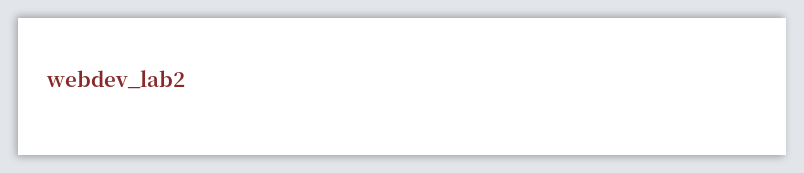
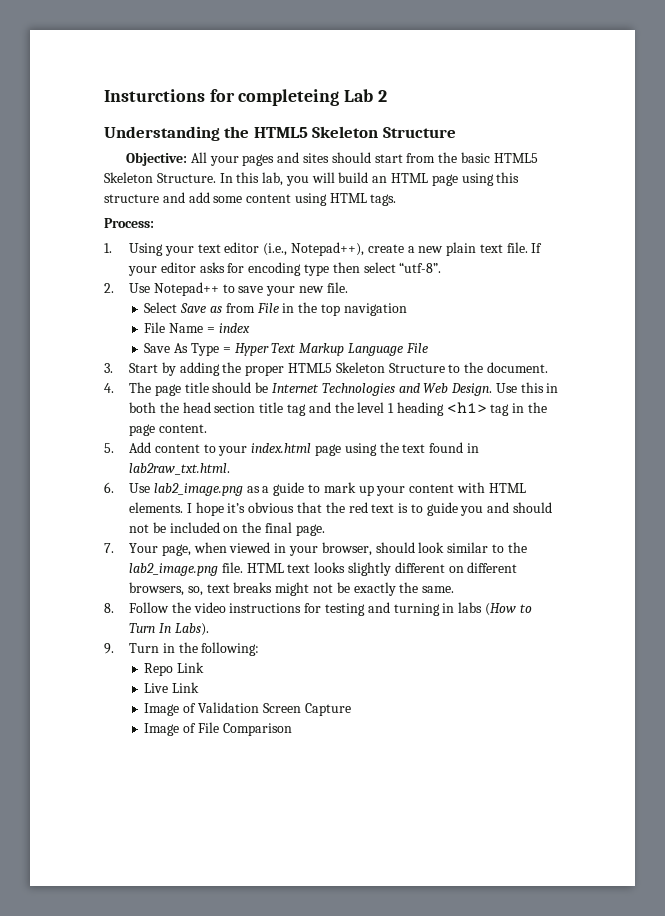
- webdev_lab2
+ Insturctions for completeing Lab 2
+ Understanding the HTML5 Skeleton Structure
+ Objective: All your pages and sites should start from the basic HTML5 Skeleton Structure. In this lab, you will build an HTML page using this structure and add some content using HTML tags.
+ Process:
+ 1. Using your text editor (i.e., Notepad++), create a new plain text file. If your editor asks for encoding type then select “utf-8”.
+ 2. Use Notepad++ to save your new file.
+ Select Save as from File in the top navigation
+ File Name = index
+ Save As Type = Hyper Text Markup Language File
+ 3. Start by adding the proper HTML5 Skeleton Structure to the document.
+ 4. The page title should be Internet Technologies and Web Design. Use this in both the head section title tag and the level 1 heading <h1> tag in the page content.
+ 5. Add content to your index.html page using the text found in lab2raw_txt.html.
+ 6. Use lab2_image.png as a guide to mark up your content with HTML elements. I hope it’s obvious that the red text is to guide you and should not be included on the final page.
+ 7. Your page, when viewed in your browser, should look similar to the lab2_image.png file. HTML text looks slightly different on different browsers, so, text breaks might not be exactly the same.
+ 8. Follow the video instructions for testing and turning in labs (How to Turn In Labs).
+ 9. Turn in the following:
+ Repo Link
+ Live Link
+ Image of Validation Screen Capture
+ Image of File Comparison

